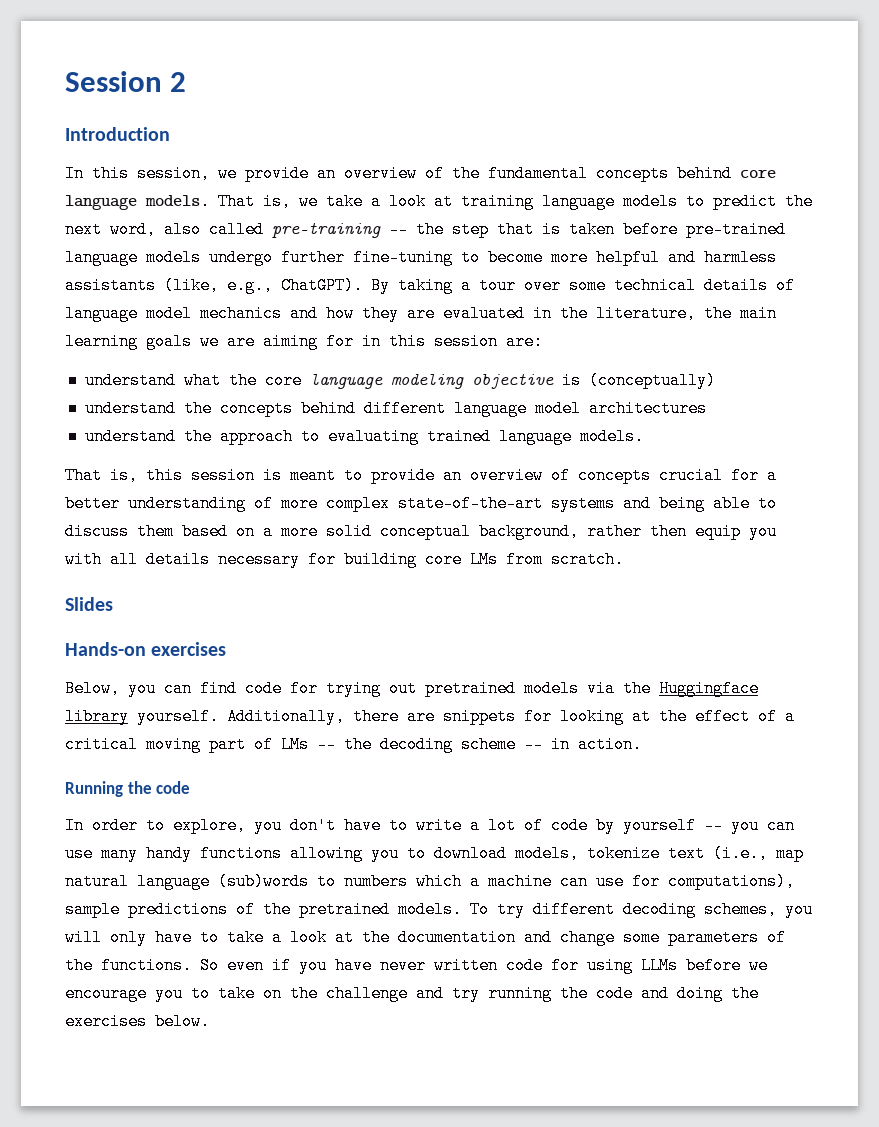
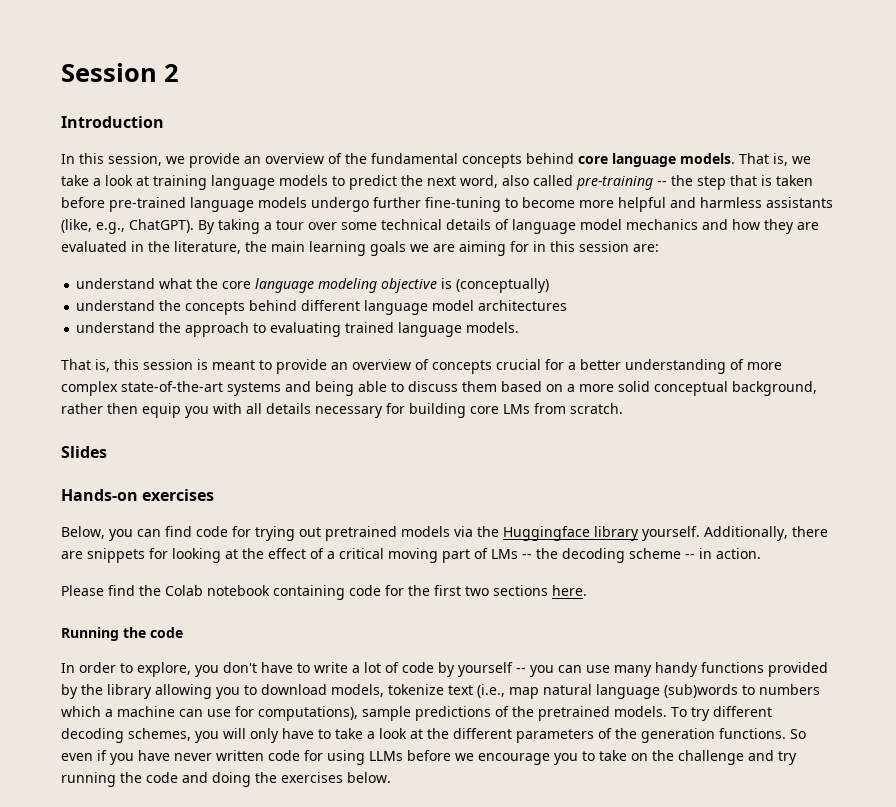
+ Please find the Colab notebook containing code for the first two sections here.
- In order to explore, you don't have to write a lot of code by yourself -- you can use many handy functions allowing you to download models, tokenize text (i.e., map natural language (sub)words to numbers which a machine can use for computations), sample predictions of the pretrained models.
+ In order to explore, you don't have to write a lot of code by yourself -- you can use many handy functions provided by the library allowing you to download models, tokenize text (i.e., map natural language (sub)words to numbers which a machine can use for computations), sample predictions of the pretrained models.
- To try different decoding schemes, you will only have to take a look at the documentation and change some parameters of the functions.
+ To try different decoding schemes, you will only have to take a look at the different parameters of the generation functions.

